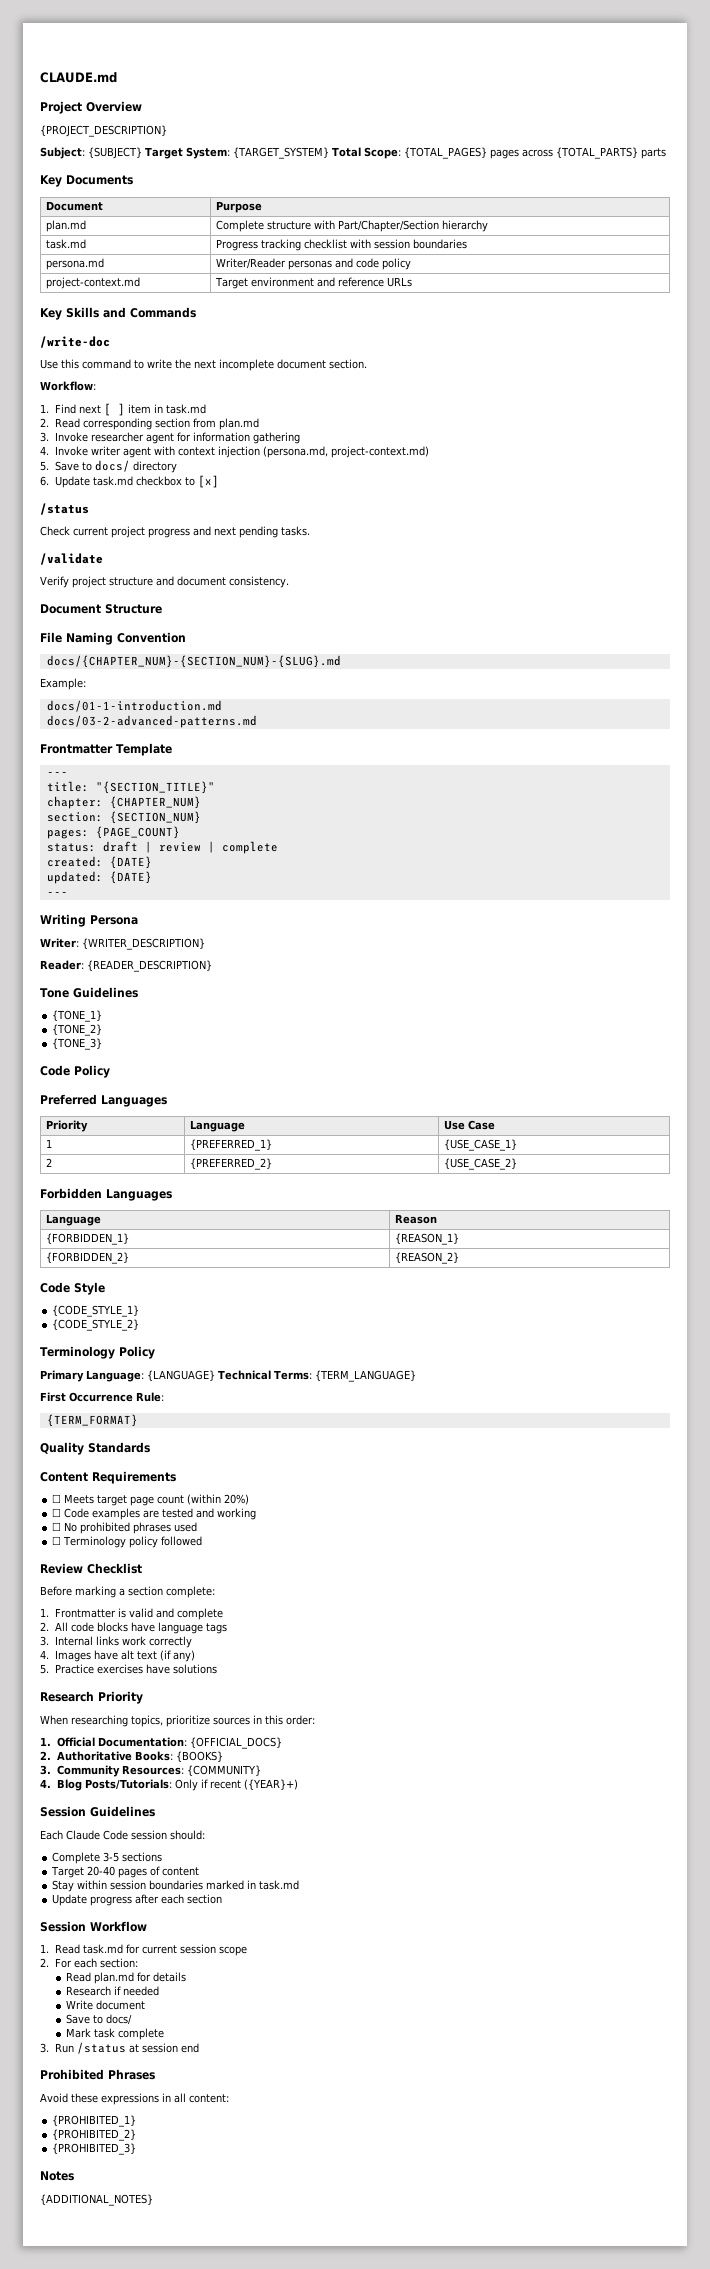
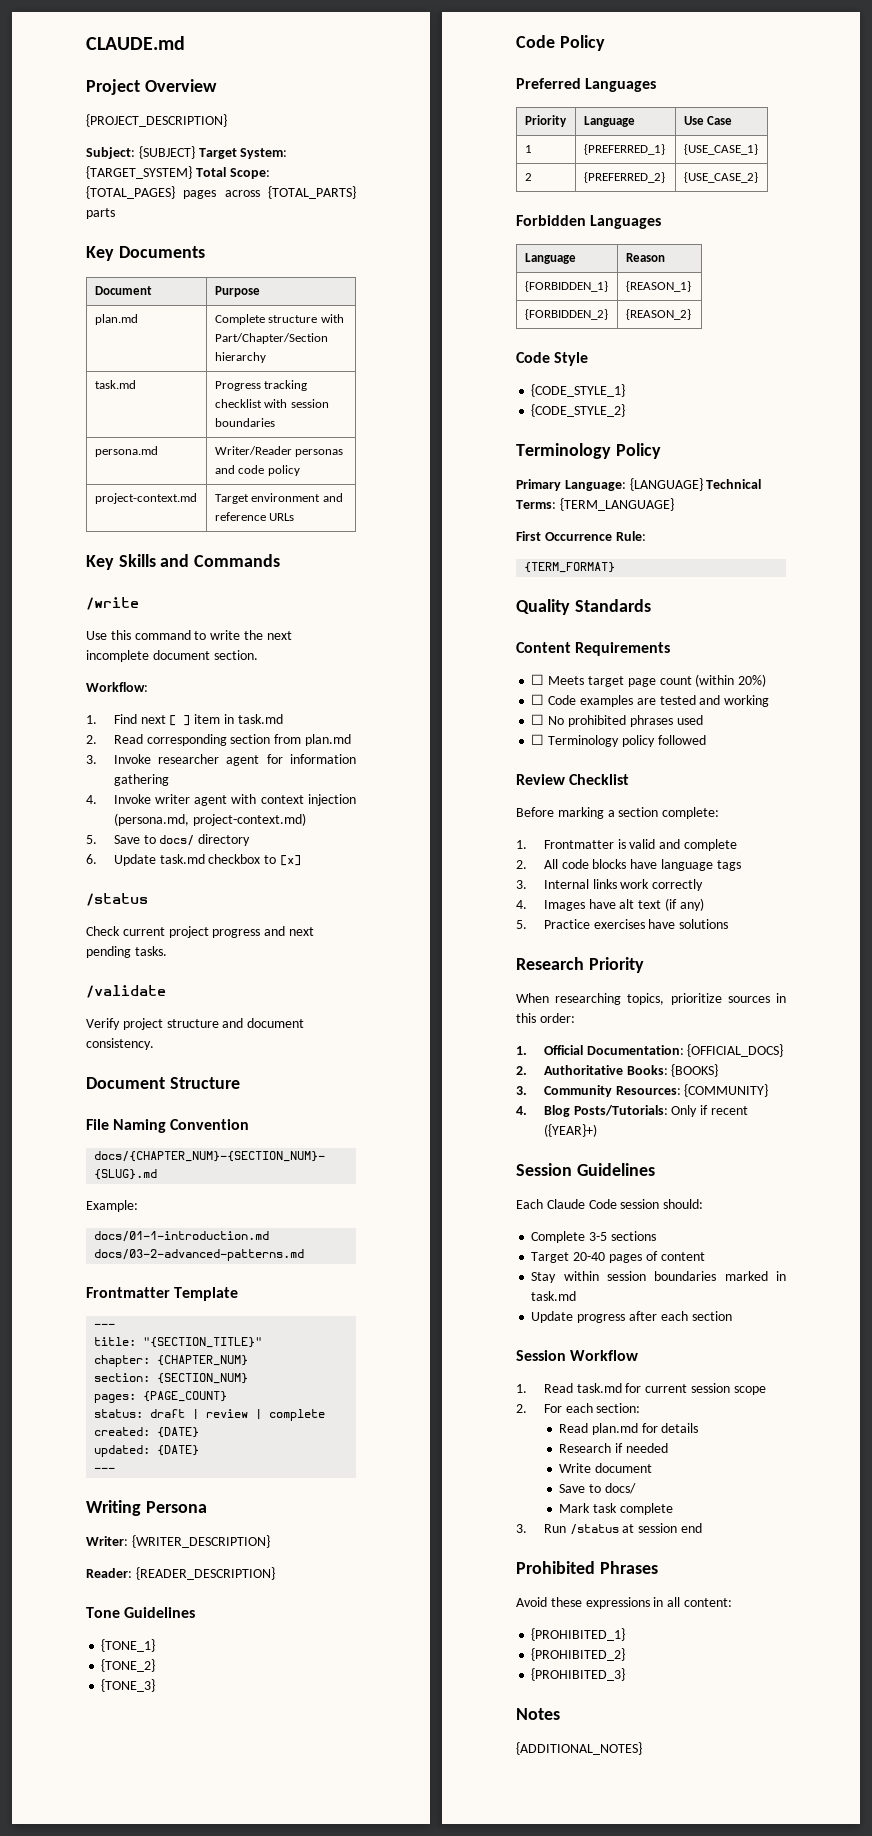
- /write-doc
+ /write

